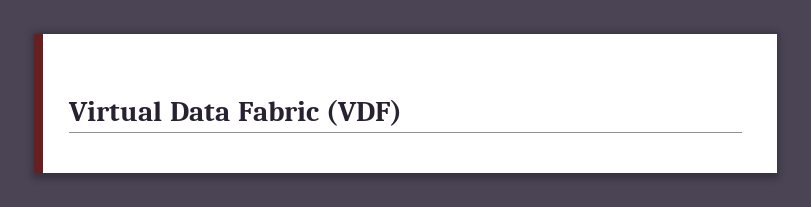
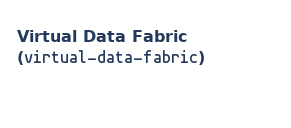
- Virtual Data Fabric (VDF)
+ Virtual Data Fabric (virtual-data-fabric)

